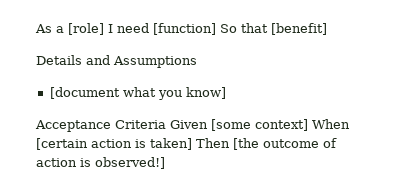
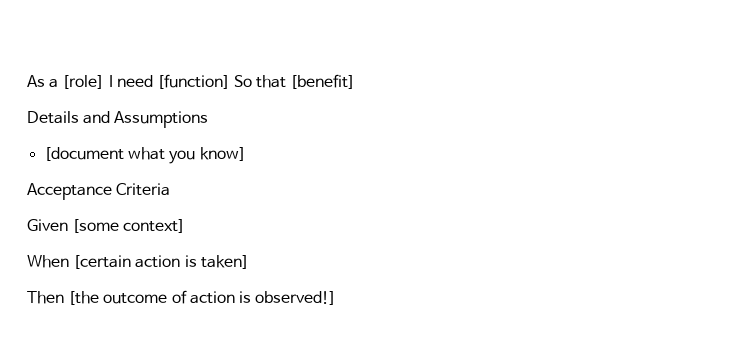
- Acceptance Criteria Given [some context] When [certain action is taken] Then [the outcome of action is observed!]
+ Acceptance Criteria
+ Given [some context]
+ When [certain action is taken]
+ Then [the outcome of action is observed!]

